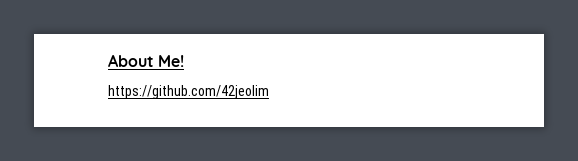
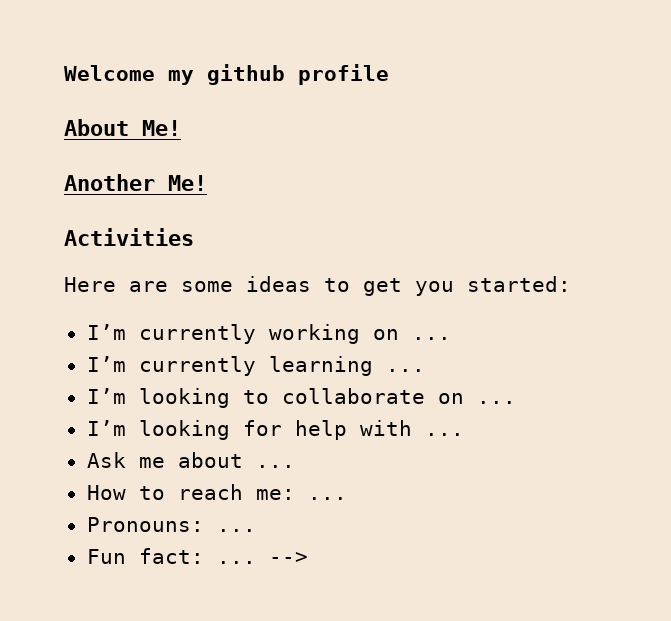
+ Welcome my github profile
  About Me!
- https://github.com/42jeolim
+ Another Me!
+ Activities
+ Here are some ideas to get you started:
+ I’m currently working on ...
+ I’m currently learning ...
+ I’m looking to collaborate on ...
+ I’m looking for help with ...
+ Ask me about ...
+ How to reach me: ...
+ Pronouns: ...
+ Fun fact: ... -->

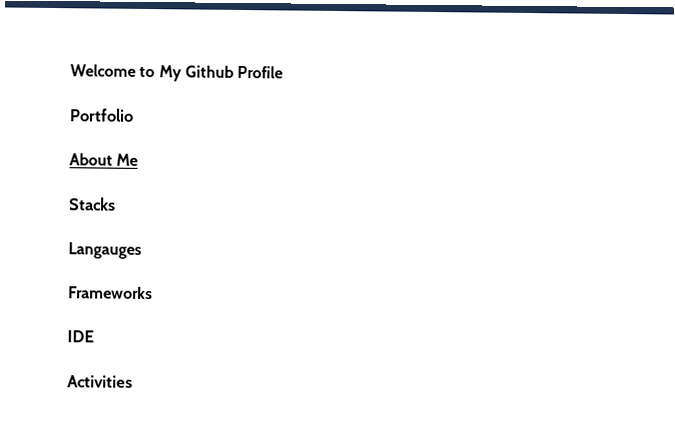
- Welcome my github profile
- About Me!
- Another Me!
+ Welcome to My Github Profile
+ Portfolio
+ About Me
+ Stacks
+ Langauges
+ Frameworks
+ IDE
  Activities
- Here are some ideas to get you started:
- I’m currently working on ...
- I’m currently learning ...
- I’m looking to collaborate on ...
- I’m looking for help with ...
- Ask me about ...
- How to reach me: ...
- Pronouns: ...
- Fun fact: ... -->

